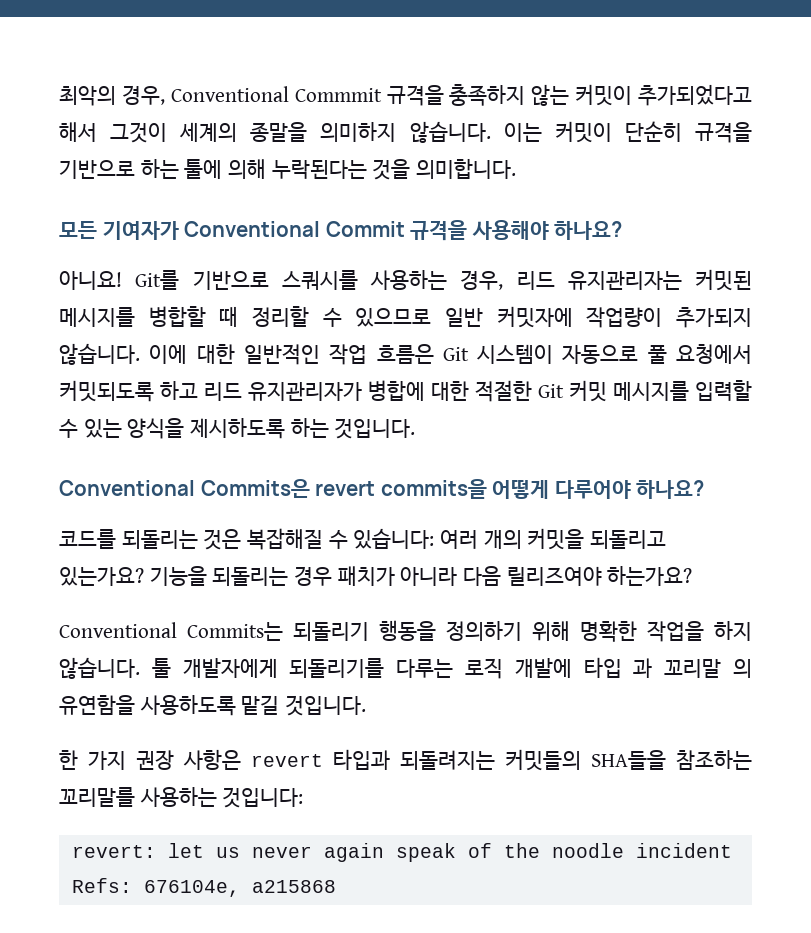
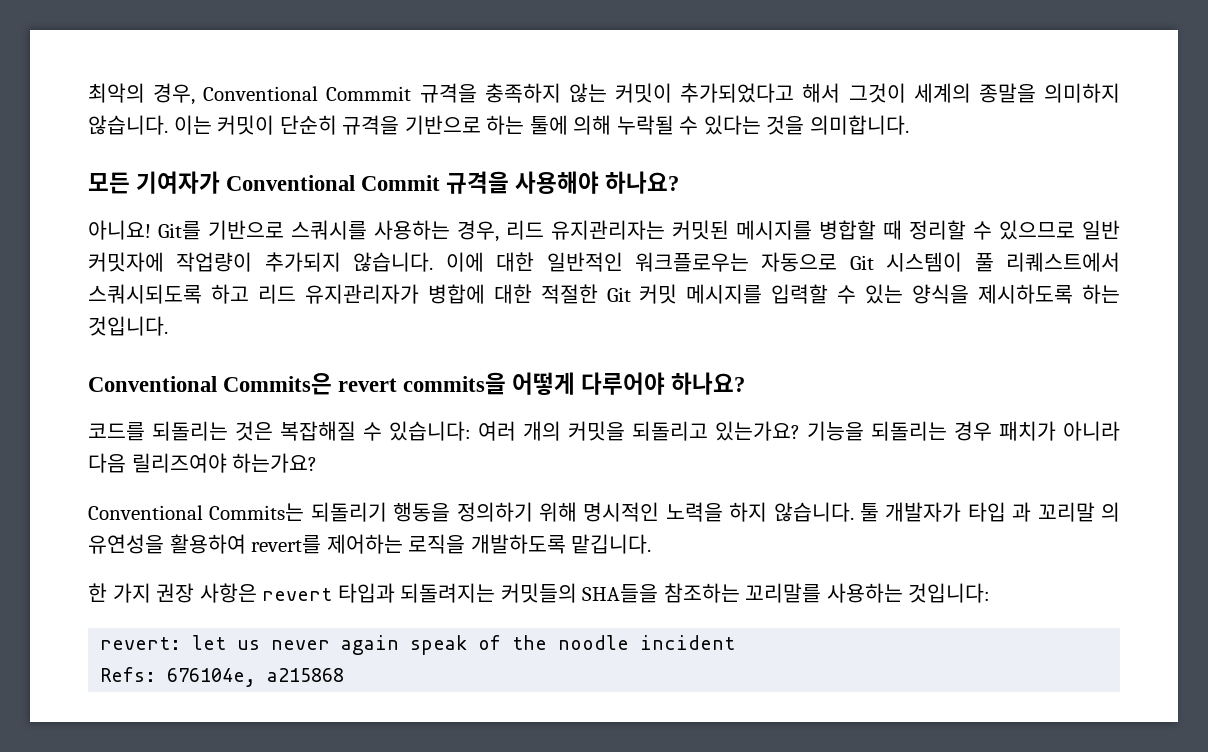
- 이는 커밋이 단순히 규격을 기반으로 하는 툴에 의해 누락된다는 것을 의미합니다.
+ 이는 커밋이 단순히 규격을 기반으로 하는 툴에 의해 누락될 수 있다는 것을 의미합니다.
- 이에 대한 일반적인 작업 흐름은 Git 시스템이 자동으로 풀 요청에서 커밋되도록 하고 리드 유지관리자가 병합에 대한 적절한 Git 커밋 메시지를 입력할 수 있는 양식을 제시하도록 하는 것입니다.
+ 이에 대한 일반적인 워크플로우는 자동으로 Git 시스템이 풀 리퀘스트에서 스쿼시되도록 하고 리드 유지관리자가 병합에 대한 적절한 Git 커밋 메시지를 입력할 수 있는 양식을 제시하도록 하는 것입니다.
- Conventional Commits는 되돌리기 행동을 정의하기 위해 명확한 작업을 하지 않습니다.
+ Conventional Commits는 되돌리기 행동을 정의하기 위해 명시적인 노력을 하지 않습니다.
- 툴 개발자에게 되돌리기를 다루는 로직 개발에 타입 과 꼬리말 의 유연함을 사용하도록 맡길 것입니다.
+ 툴 개발자가 타입 과 꼬리말 의 유연성을 활용하여 revert를 제어하는 로직을 개발하도록 맡깁니다.

